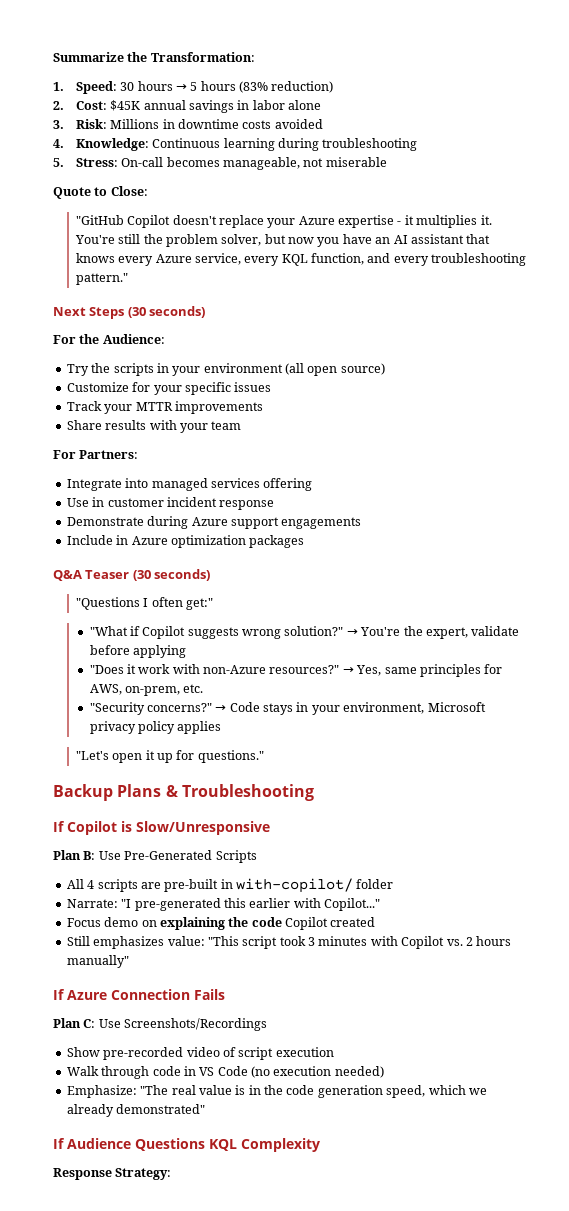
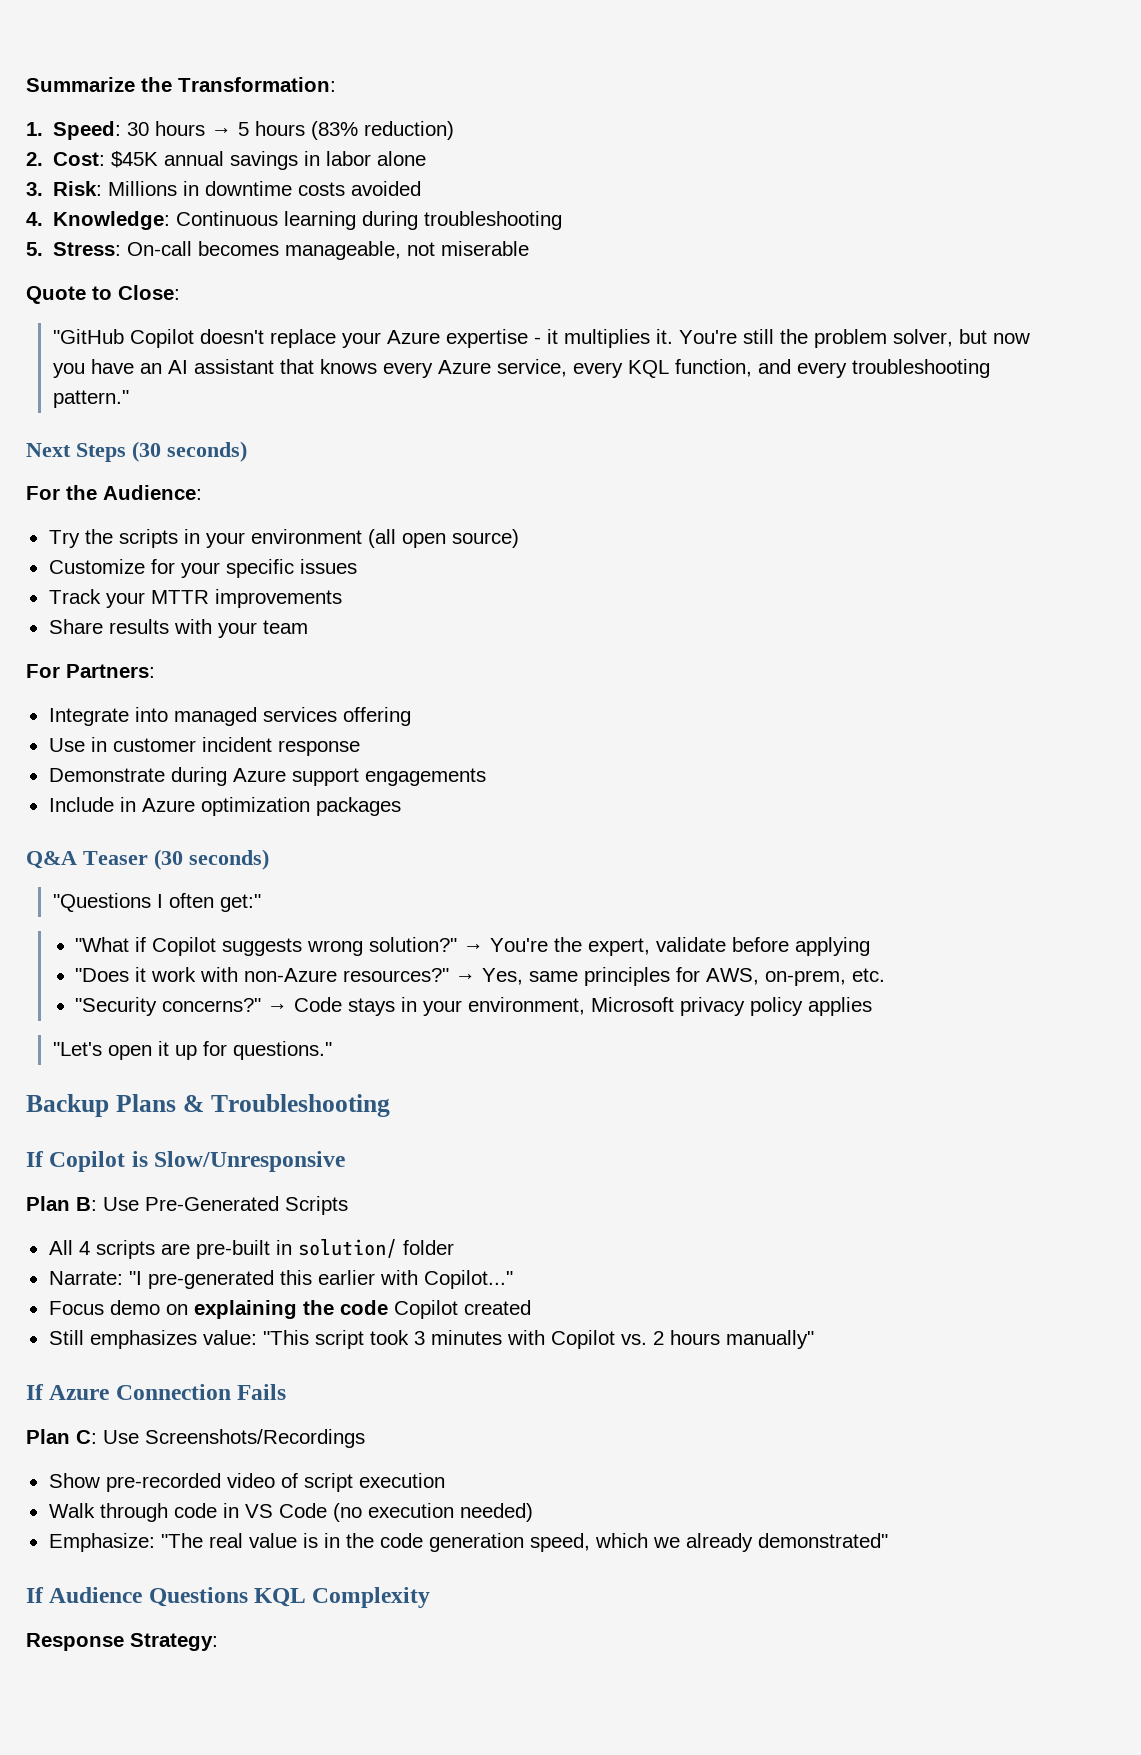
- All 4 scripts are pre-built in with-copilot/ folder
+ All 4 scripts are pre-built in solution/ folder

